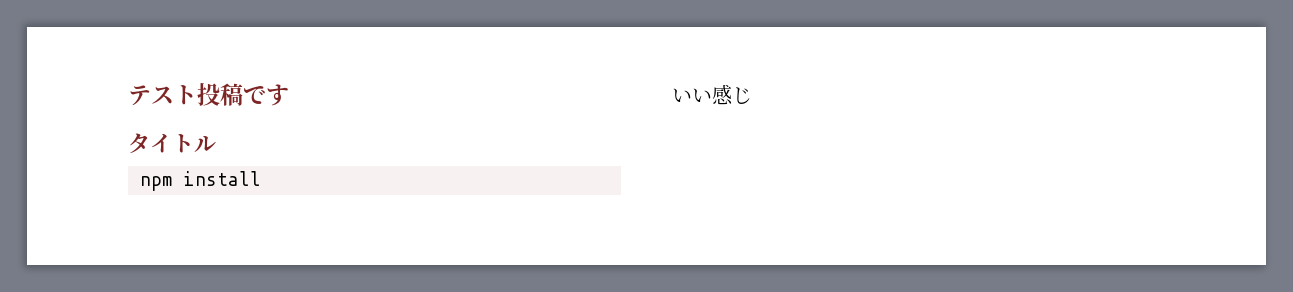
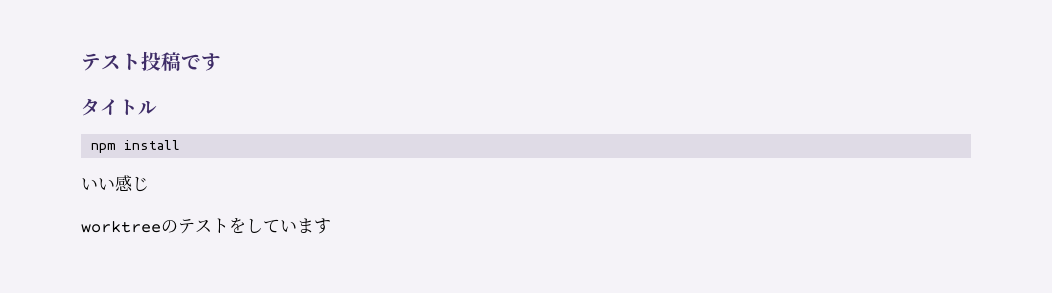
+ worktreeのテストをしています

